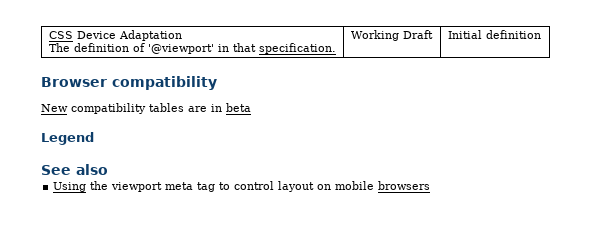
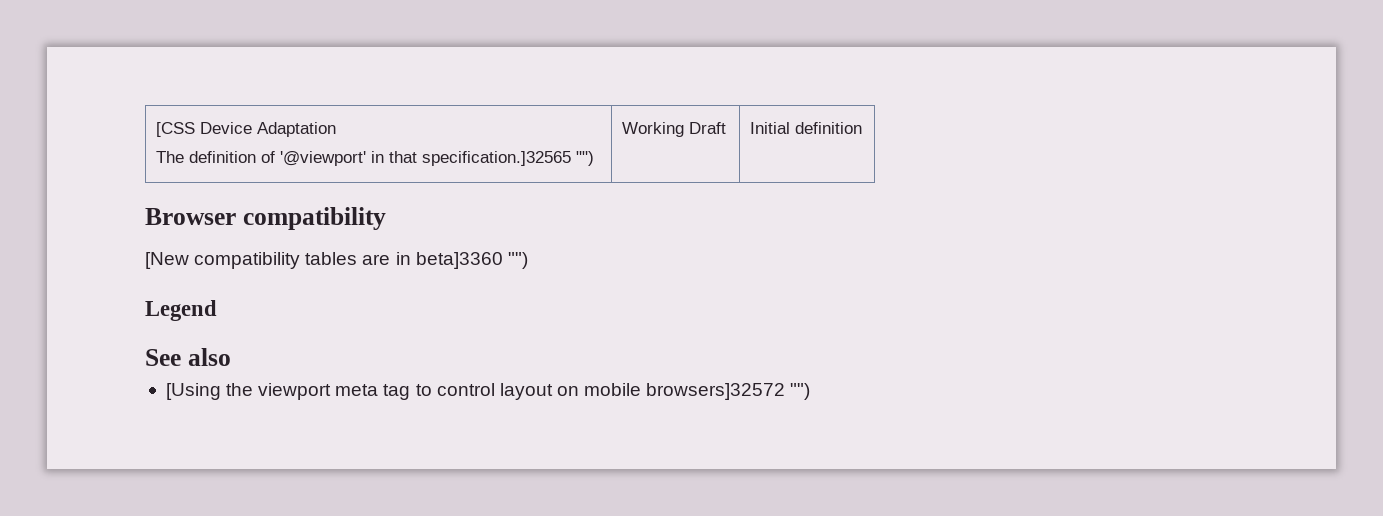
- CSS Device Adaptation
- The definition of '@viewport' in that specification. | Working Draft | Initial definition
+ [CSS Device Adaptation
+ The definition of '@viewport' in that specification.]32565 "") | Working Draft | Initial definition
- New compatibility tables are in beta
+ [New compatibility tables are in beta]3360 "")
- Using the viewport meta tag to control layout on mobile browsers
+ [Using the viewport meta tag to control layout on mobile browsers]32572 "")

